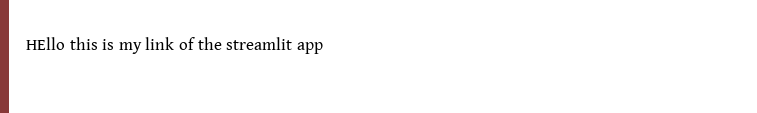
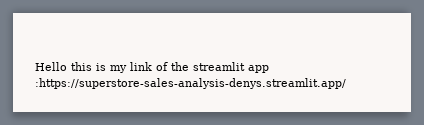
- HEllo this is my link of the streamlit app
+ Hello this is my link of the streamlit app :https://superstore-sales-analysis-denys.streamlit.app/

